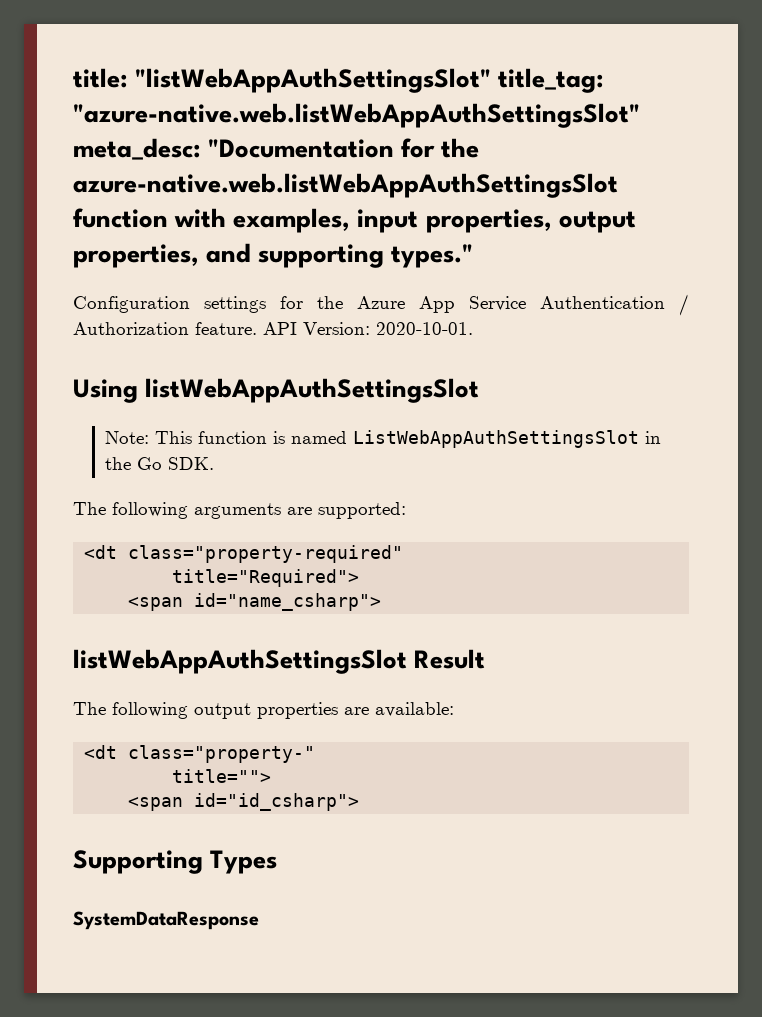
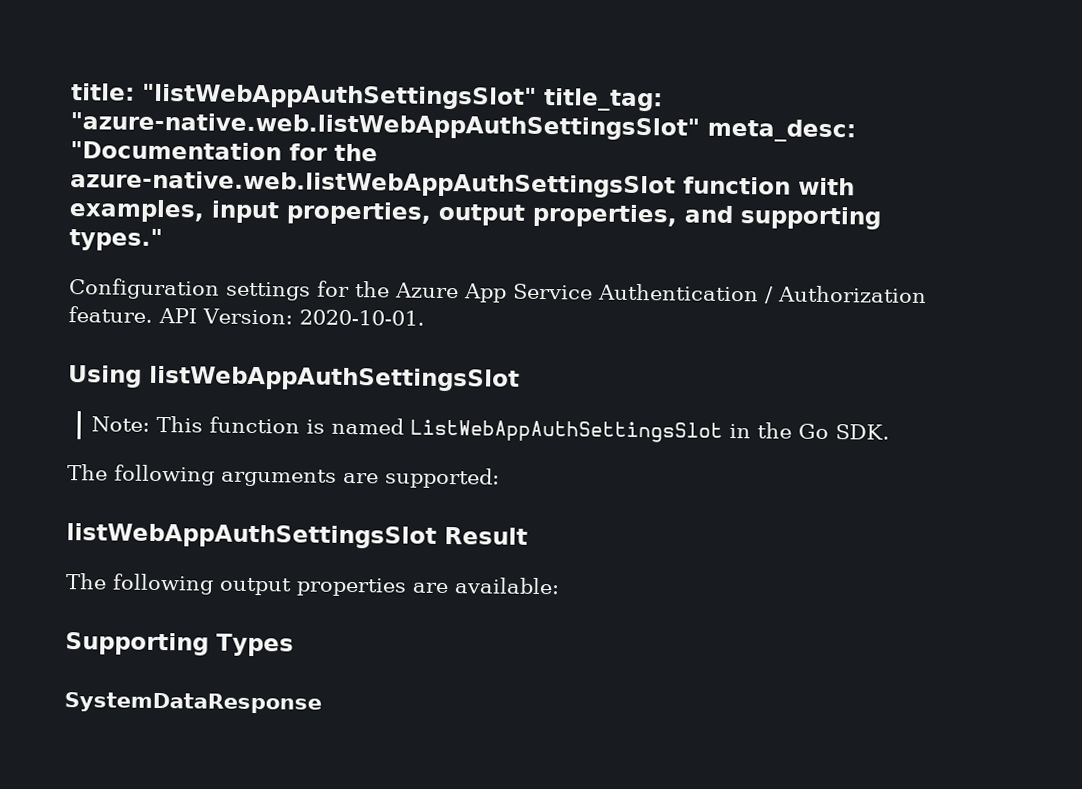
- <dt class="property-required"
- title="Required">
- <span id="name_csharp">
- <dt class="property-"
- title="">
- <span id="id_csharp">

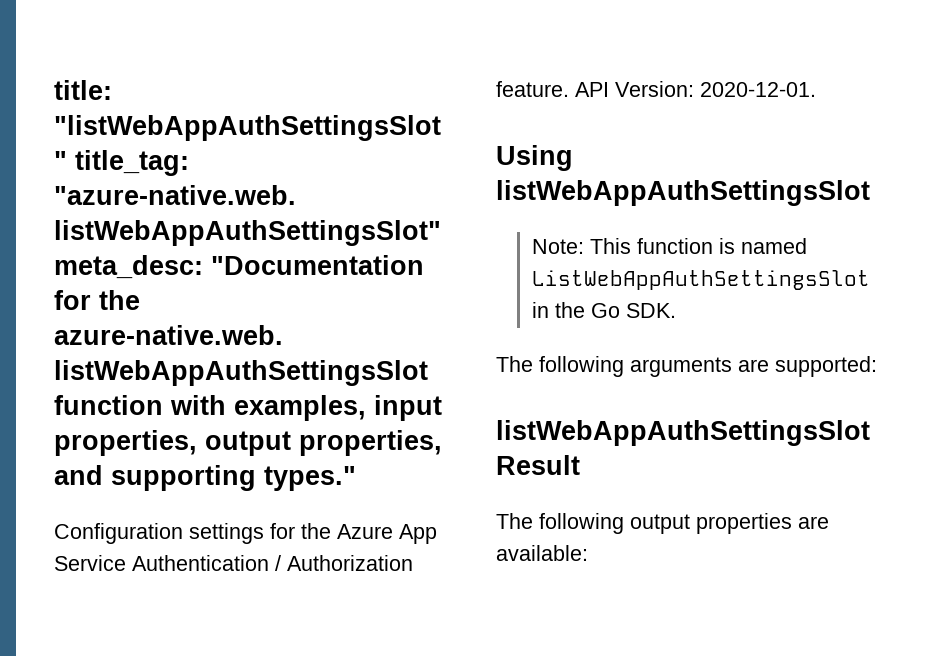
- API Version: 2020-10-01.
+ API Version: 2020-12-01.
- Supporting Types
- SystemDataResponse

